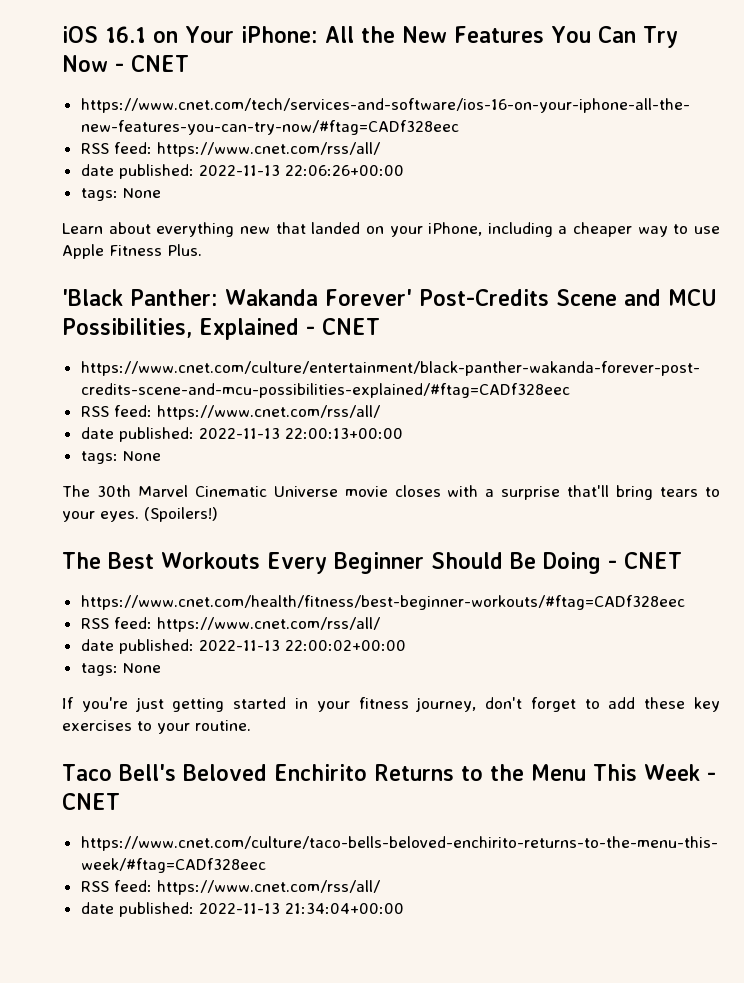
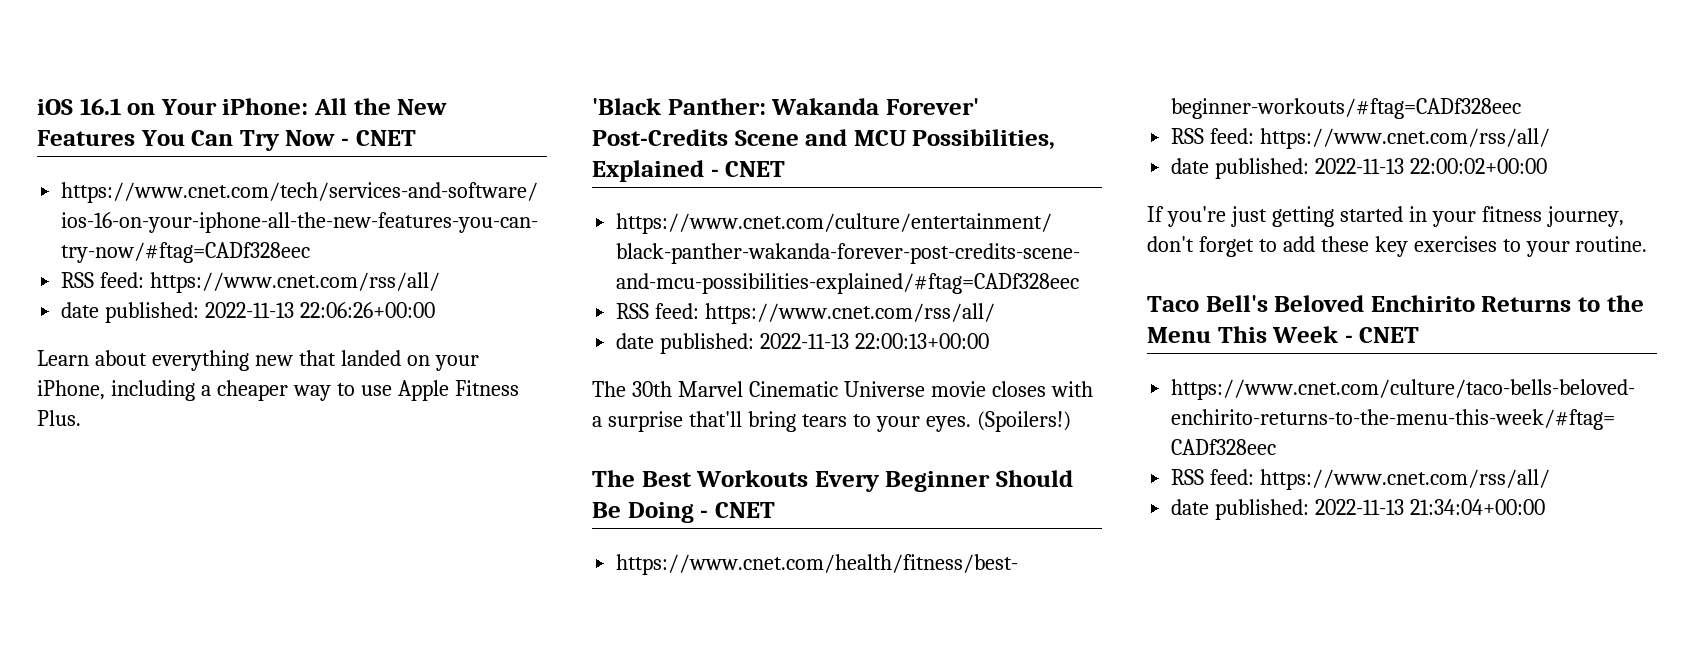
  date published: 2022-11-13 22:06:26+00:00
- tags: None
  date published: 2022-11-13 22:00:13+00:00
- tags: None
  date published: 2022-11-13 22:00:02+00:00
- tags: None

